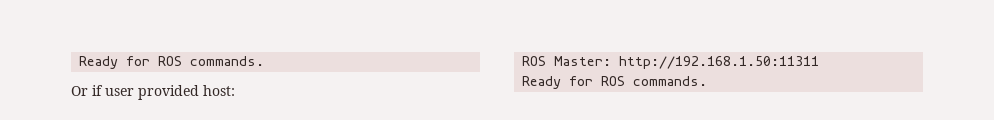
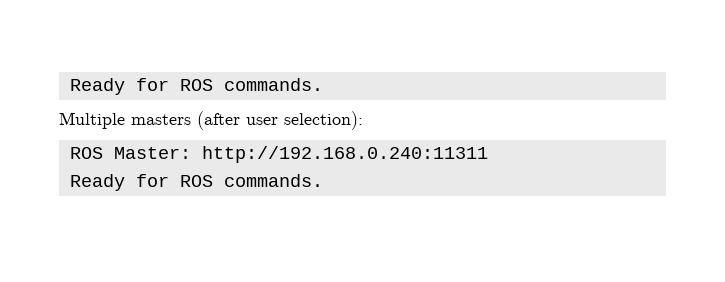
- Or if user provided host:
+ Multiple masters (after user selection):
- ROS Master: http://192.168.1.50:11311
+ ROS Master: http://192.168.0.240:11311

